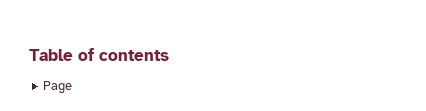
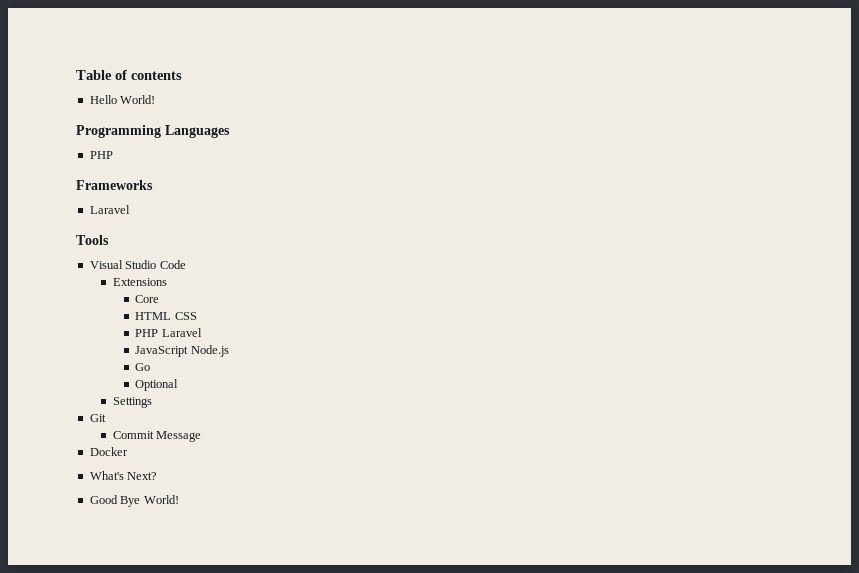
- Page
+ Hello World!
+ Programming Languages
+ PHP
+ Frameworks
+ Laravel
+ Tools
+ Visual Studio Code
+ Extensions
+ Core
+ HTML CSS
+ PHP Laravel
+ JavaScript Node.js
+ Go
+ Optional
+ Settings
+ Git
+ Commit Message
+ Docker
+ What's Next?
+ Good Bye World!

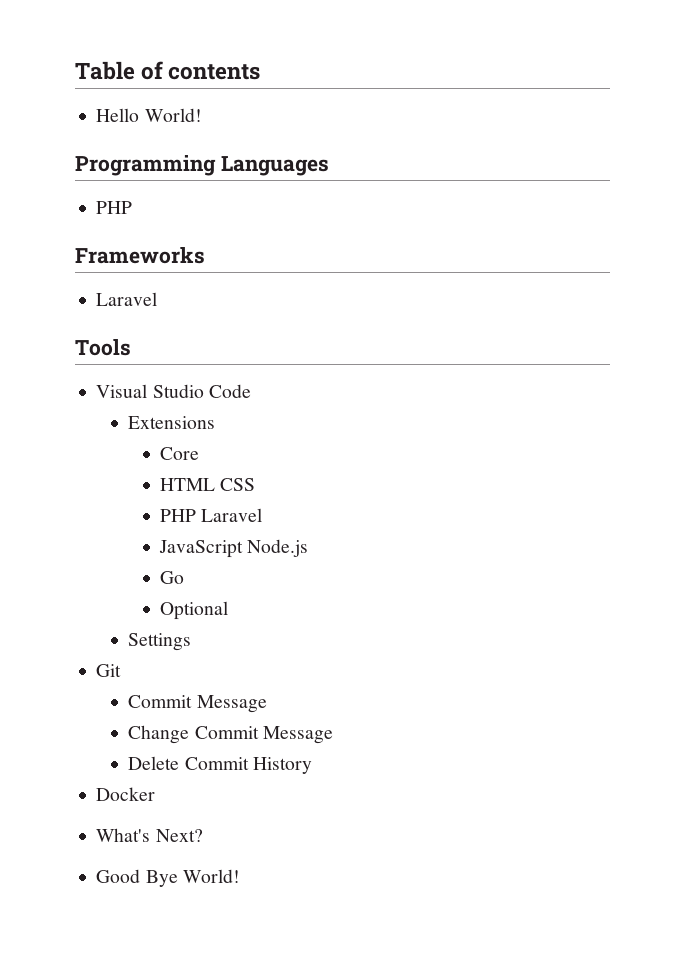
+ Change Commit Message
+ Delete Commit History

